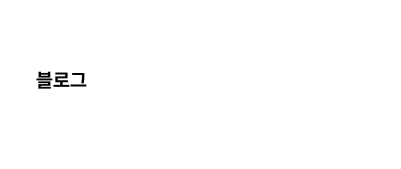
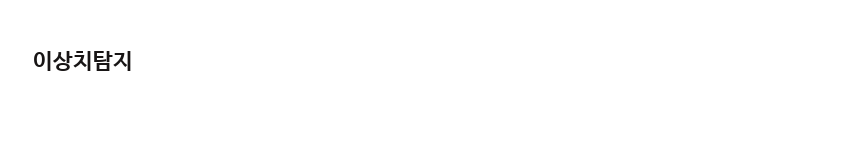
- 블로그
+ 이상치탐지

